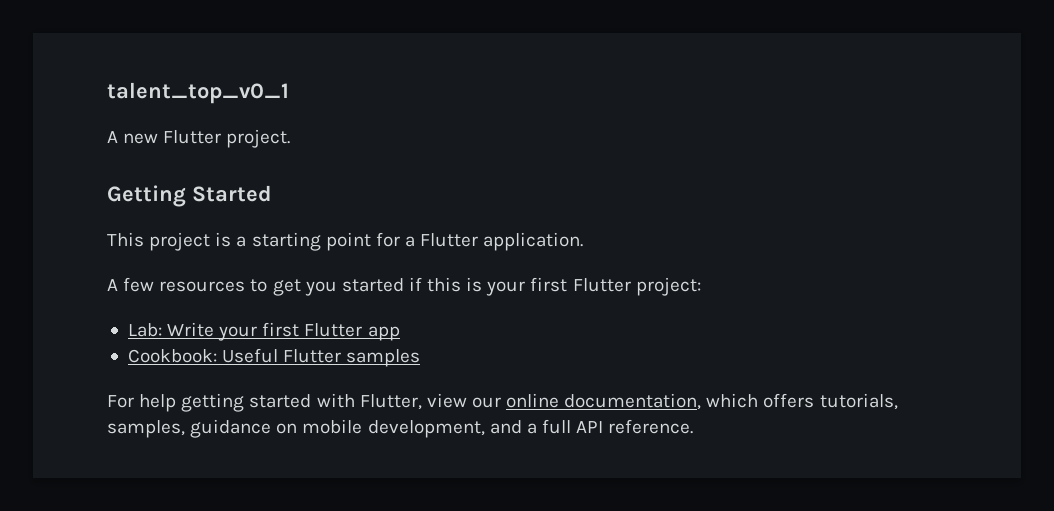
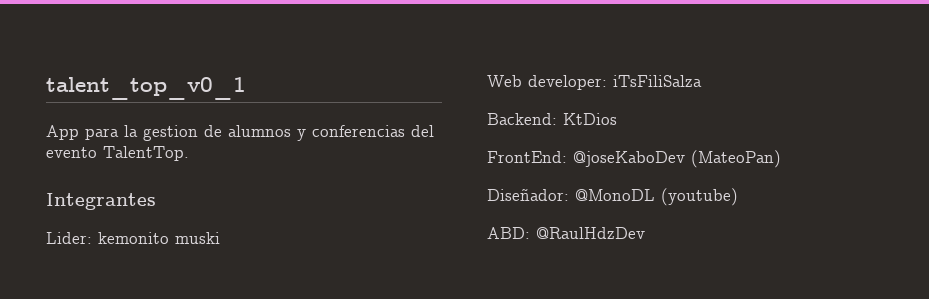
- A new Flutter project.
- Getting Started
- This project is a starting point for a Flutter application.
- A few resources to get you started if this is your first Flutter project:
- Lab: Write your first Flutter app
- Cookbook: Useful Flutter samples
- For help getting started with Flutter, view our online documentation, which offers tutorials, samples, guidance on mobile development, and a full API reference.
+ App para la gestion de alumnos y conferencias del evento TalentTop.
+ Integrantes
+ Lider: kemonito muski
+ Web developer: iTsFiliSalza
+ Backend: KtDios
+ FrontEnd: @joseKaboDev (MateoPan)
+ Diseñador: @MonoDL (youtube)
+ ABD: @RaulHdzDev

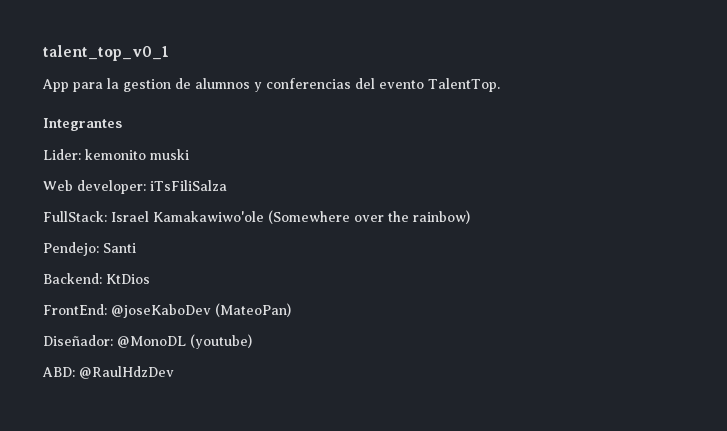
+ FullStack: Israel Kamakawiwo'ole (Somewhere over the rainbow)
+ Pendejo: Santi

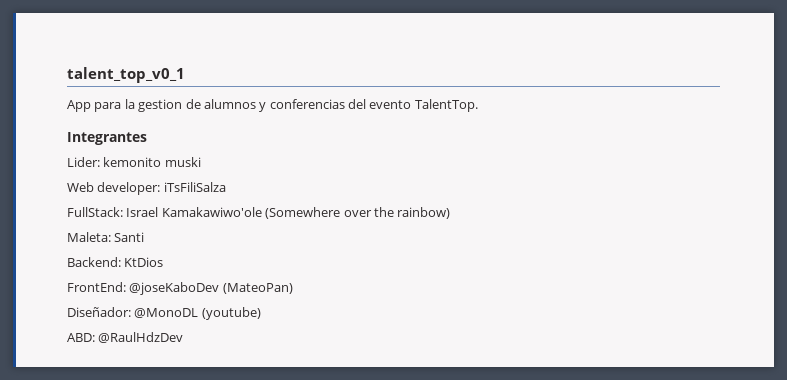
- Pendejo: Santi
+ Maleta: Santi

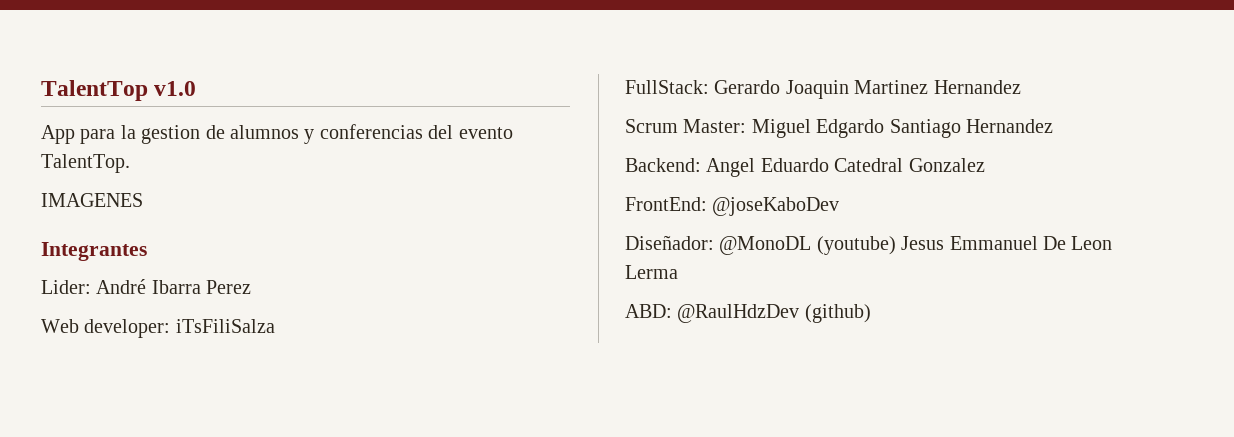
- talent_top_v0_1
+ TalentTop v1.0
+ IMAGENES
- Lider: kemonito muski
+ Lider: André Ibarra Perez
- FullStack: Israel Kamakawiwo'ole (Somewhere over the rainbow)
- Maleta: Santi
- Backend: KtDios
+ FullStack: Gerardo Joaquin Martinez Hernandez
+ Scrum Master: Miguel Edgardo Santiago Hernandez
+ Backend: Angel Eduardo Catedral Gonzalez
- FrontEnd: @joseKaboDev (MateoPan)
+ FrontEnd: @joseKaboDev
- Diseñador: @MonoDL (youtube)
+ Diseñador: @MonoDL (youtube) Jesus Emmanuel De Leon Lerma
- ABD: @RaulHdzDev
+ ABD: @RaulHdzDev (github)

